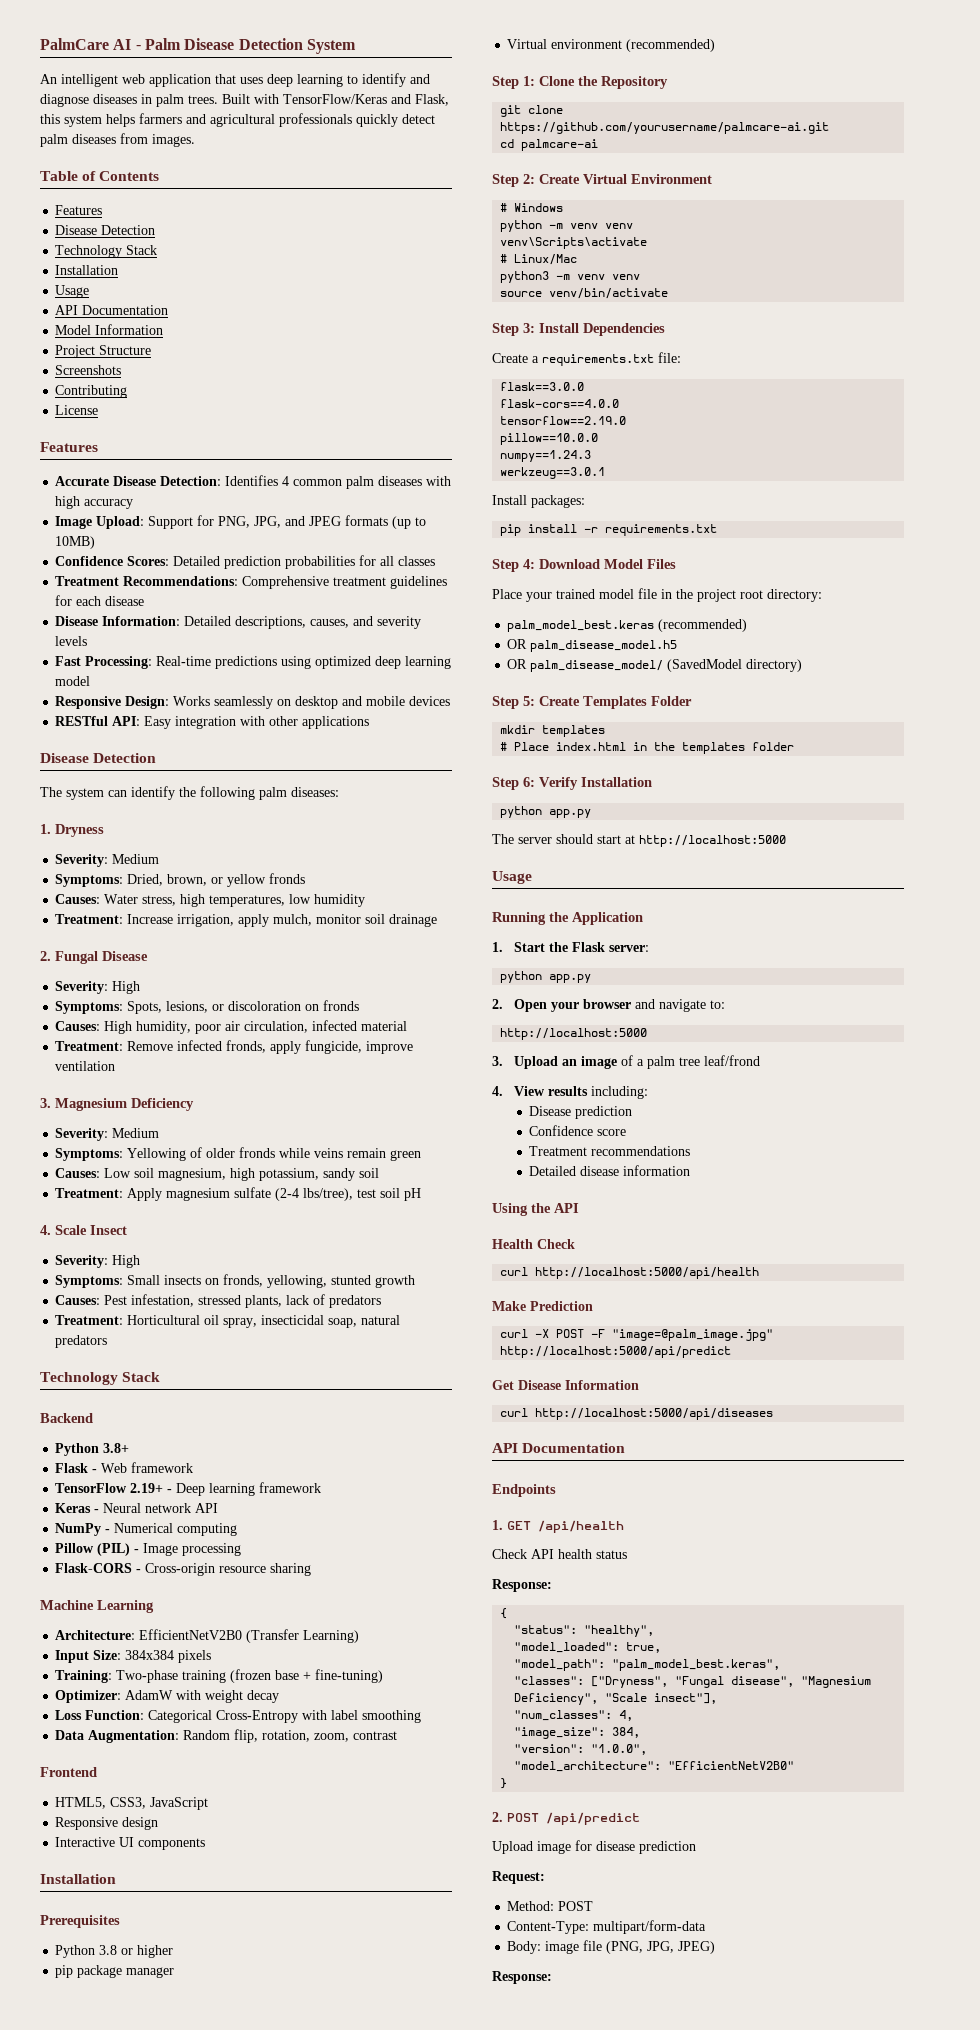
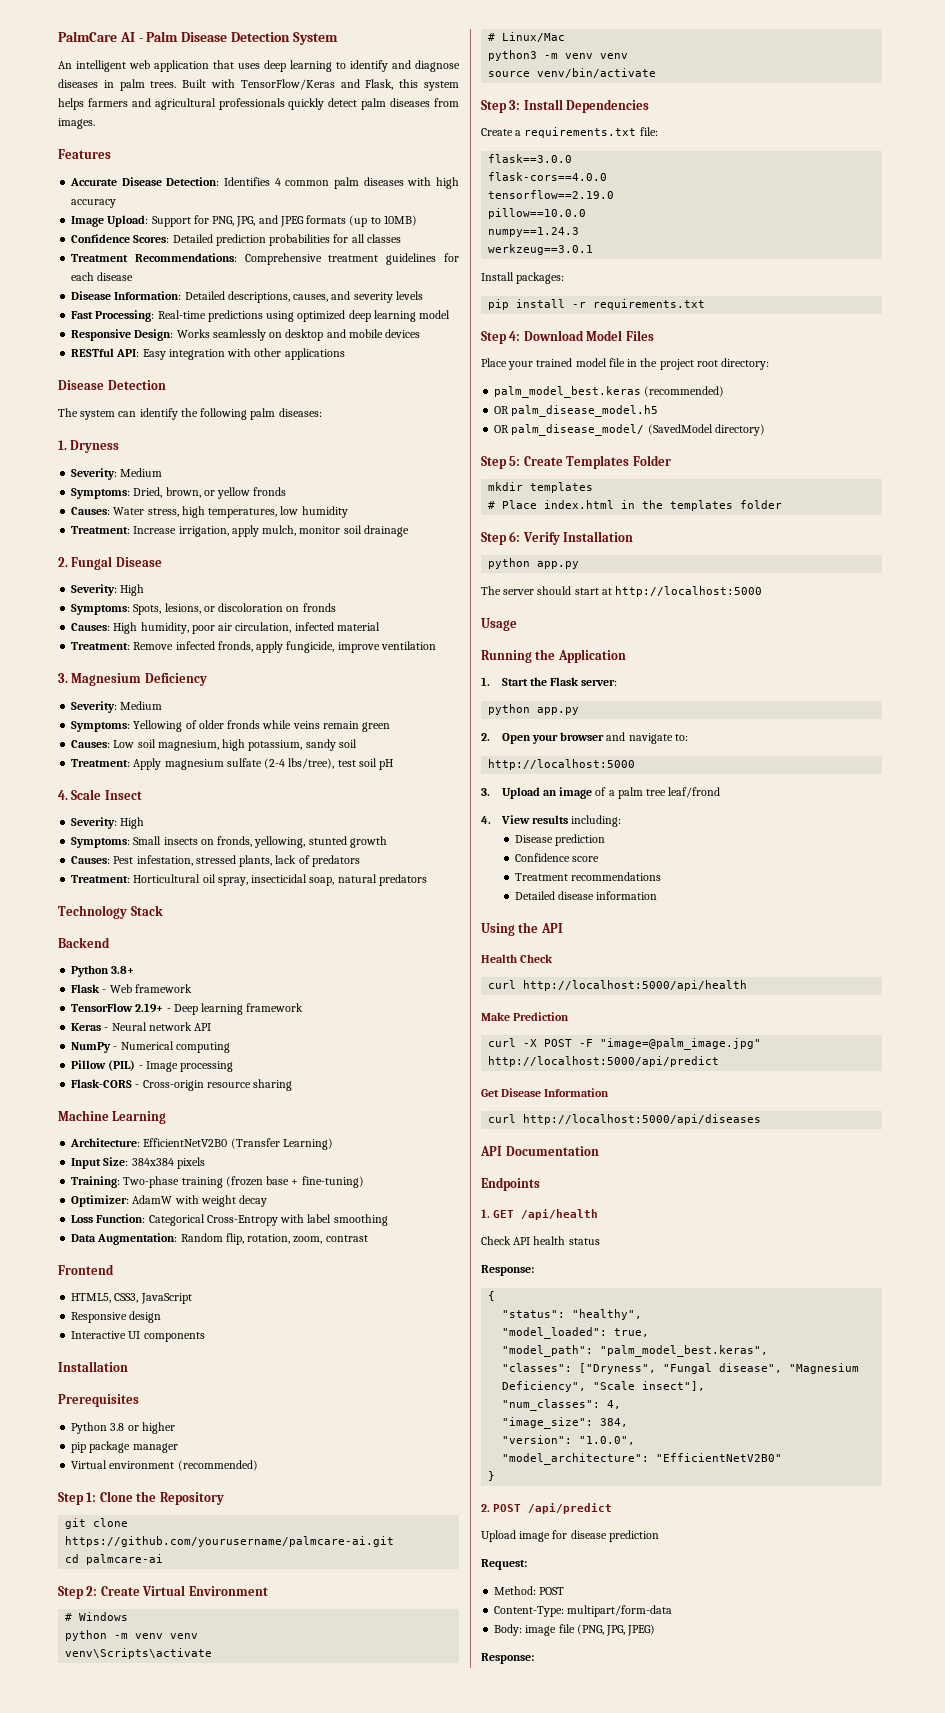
- Table of Contents
- Features
- Disease Detection
- Technology Stack
- Installation
- Usage
- API Documentation
- Model Information
- Project Structure
- Screenshots
- Contributing
- License

